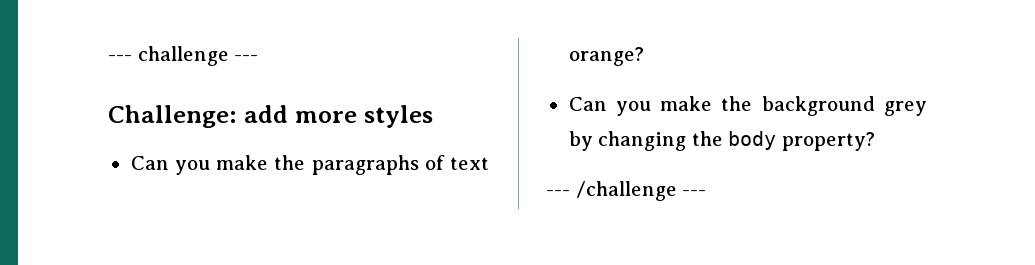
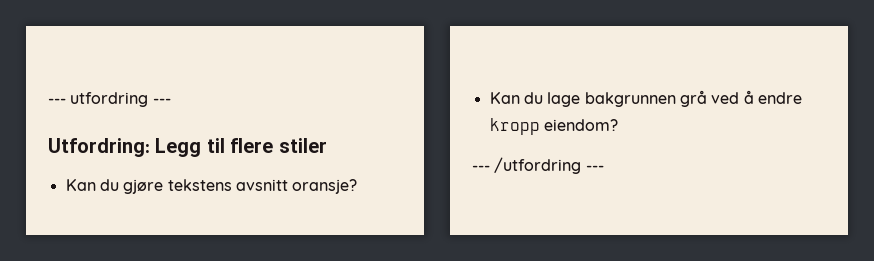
- --- challenge ---
+ --- utfordring ---
- Challenge: add more styles
- Can you make the paragraphs of text orange?
- Can you make the background grey by changing the body property?
- --- /challenge ---
+ Utfordring: Legg til flere stiler
+ Kan du gjøre tekstens avsnitt oransje?
+ Kan du lage bakgrunnen grå ved å endre kropp eiendom?
+ --- /utfordring ---

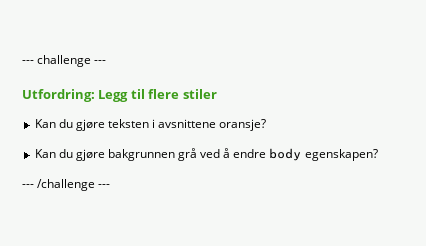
- --- utfordring ---
+ --- challenge ---
- Kan du gjøre tekstens avsnitt oransje?
+ Kan du gjøre teksten i avsnittene oransje?
- Kan du lage bakgrunnen grå ved å endre kropp eiendom?
- --- /utfordring ---
+ Kan du gjøre bakgrunnen grå ved å endre body egenskapen?
+ --- /challenge ---

